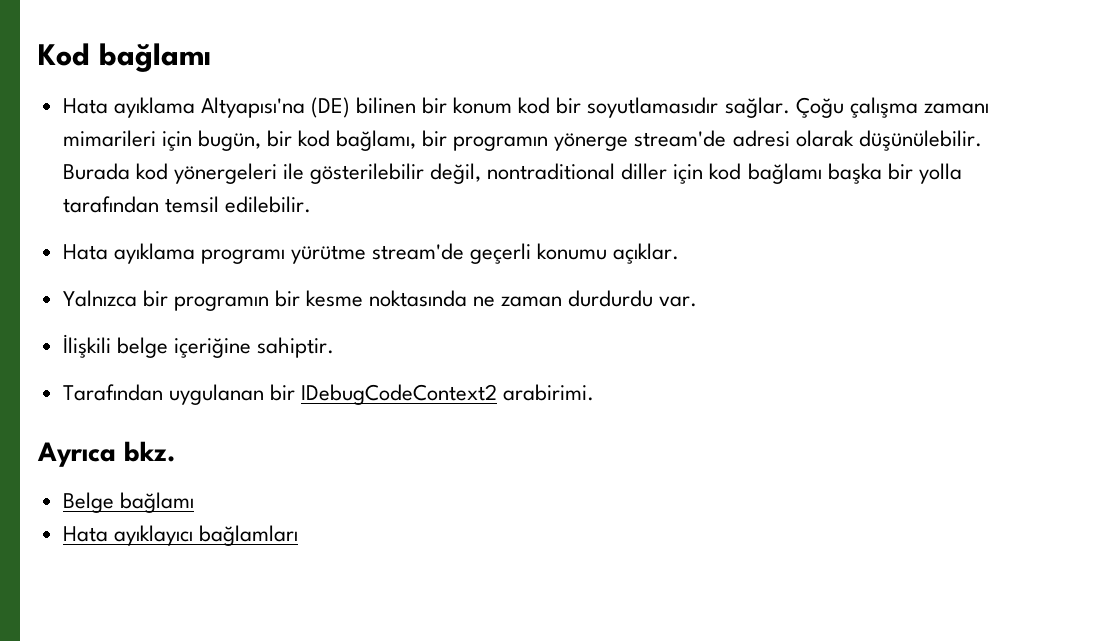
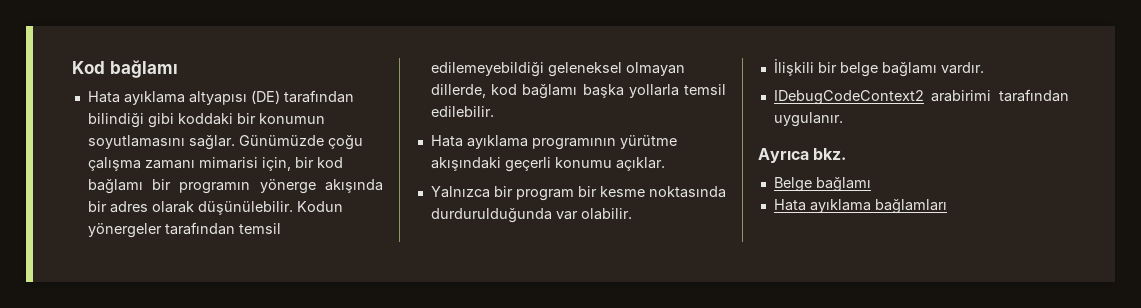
- Hata ayıklama Altyapısı'na (DE) bilinen bir konum kod bir soyutlamasıdır sağlar. Çoğu çalışma zamanı mimarileri için bugün, bir kod bağlamı, bir programın yönerge stream'de adresi olarak düşünülebilir. Burada kod yönergeleri ile gösterilebilir değil, nontraditional diller için kod bağlamı başka bir yolla tarafından temsil edilebilir.
+ Hata ayıklama altyapısı (DE) tarafından bilindiği gibi koddaki bir konumun soyutlamasını sağlar. Günümüzde çoğu çalışma zamanı mimarisi için, bir kod bağlamı bir programın yönerge akışında bir adres olarak düşünülebilir. Kodun yönergeler tarafından temsil edilemeyebildiği geleneksel olmayan dillerde, kod bağlamı başka yollarla temsil edilebilir.
- Hata ayıklama programı yürütme stream'de geçerli konumu açıklar.
+ Hata ayıklama programının yürütme akışındaki geçerli konumu açıklar.
- Yalnızca bir programın bir kesme noktasında ne zaman durdurdu var.
- İlişkili belge içeriğine sahiptir.
- Tarafından uygulanan bir IDebugCodeContext2 arabirimi.
+ Yalnızca bir program bir kesme noktasında durdurulduğunda var olabilir.
+ İlişkili bir belge bağlamı vardır.
+ IDebugCodeContext2 arabirimi tarafından uygulanır.
- Hata ayıklayıcı bağlamları
+ Hata ayıklama bağlamları

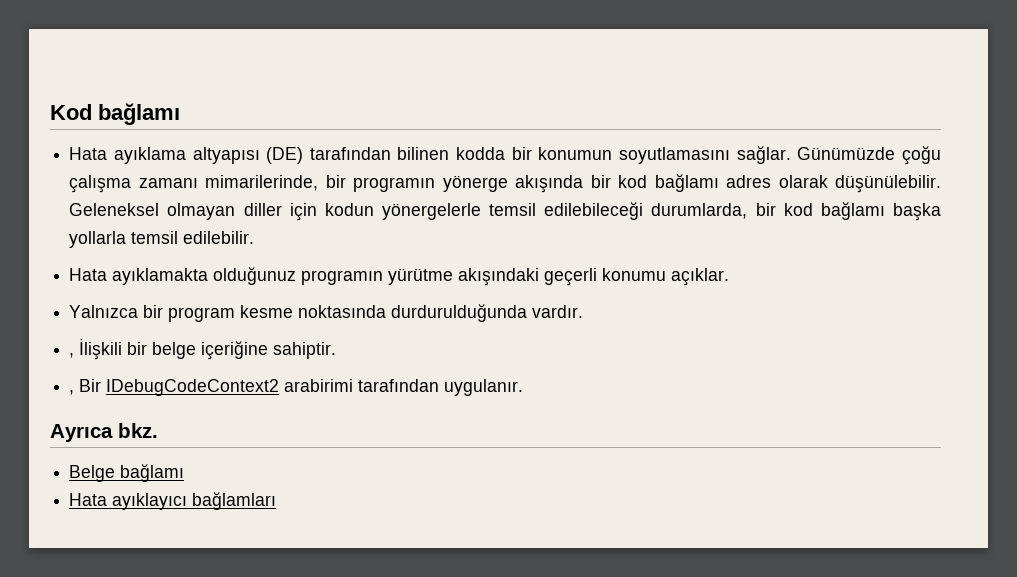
- Hata ayıklama altyapısı (DE) tarafından bilindiği gibi koddaki bir konumun soyutlamasını sağlar.
+ Hata ayıklama altyapısı (DE) tarafından bilinen kodda bir konumun soyutlamasını sağlar.
- Günümüzde çoğu çalışma zamanı mimarisi için, bir kod bağlamı bir programın yönerge akışında bir adres olarak düşünülebilir.
+ Günümüzde çoğu çalışma zamanı mimarilerinde, bir programın yönerge akışında bir kod bağlamı adres olarak düşünülebilir.
- Kodun yönergeler tarafından temsil edilemeyebildiği geleneksel olmayan dillerde, kod bağlamı başka yollarla temsil edilebilir.
+ Geleneksel olmayan diller için kodun yönergelerle temsil edilebileceği durumlarda, bir kod bağlamı başka yollarla temsil edilebilir.
- Hata ayıklama programının yürütme akışındaki geçerli konumu açıklar.
+ Hata ayıklamakta olduğunuz programın yürütme akışındaki geçerli konumu açıklar.
- Yalnızca bir program bir kesme noktasında durdurulduğunda var olabilir.
- İlişkili bir belge bağlamı vardır.
- IDebugCodeContext2 arabirimi tarafından uygulanır.
+ Yalnızca bir program kesme noktasında durdurulduğunda vardır.
+ , İlişkili bir belge içeriğine sahiptir.
+ , Bir IDebugCodeContext2 arabirimi tarafından uygulanır.
- Hata ayıklama bağlamları
+ Hata ayıklayıcı bağlamları

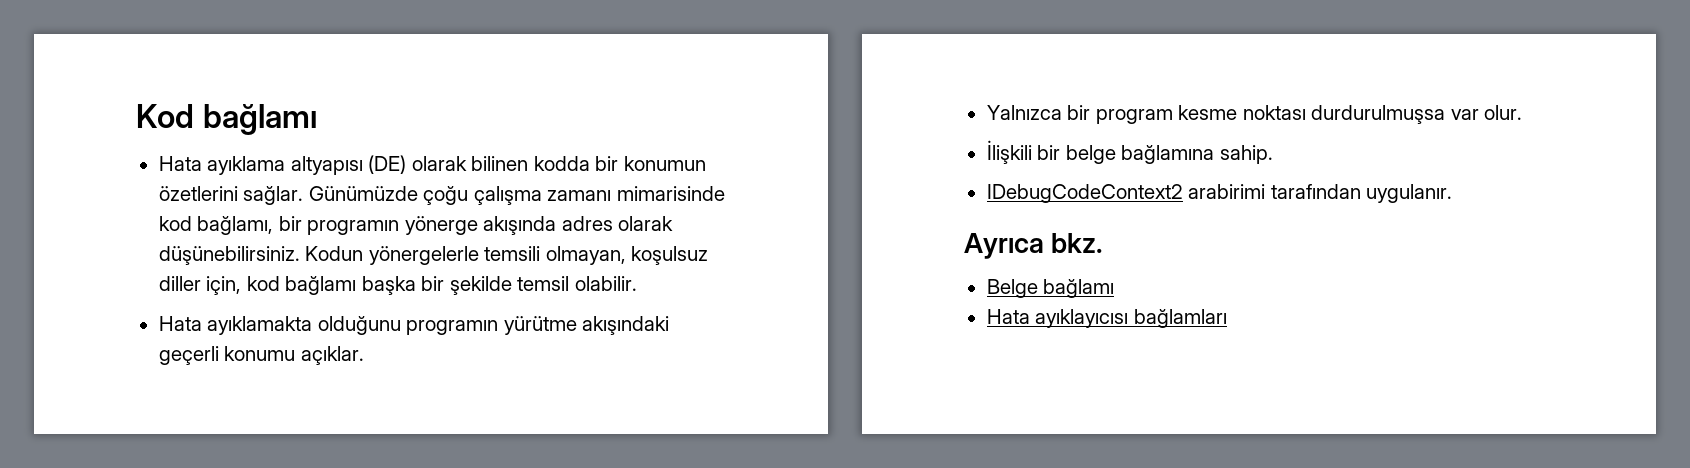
- Hata ayıklama altyapısı (DE) tarafından bilinen kodda bir konumun soyutlamasını sağlar.
+ Hata ayıklama altyapısı (DE) olarak bilinen kodda bir konumun özetlerini sağlar.
- Günümüzde çoğu çalışma zamanı mimarilerinde, bir programın yönerge akışında bir kod bağlamı adres olarak düşünülebilir. Geleneksel olmayan diller için kodun yönergelerle temsil edilebileceği durumlarda, bir kod bağlamı başka yollarla temsil edilebilir.
+ Günümüzde çoğu çalışma zamanı mimarisinde kod bağlamı, bir programın yönerge akışında adres olarak düşünebilirsiniz. Kodun yönergelerle temsili olmayan, koşulsuz diller için, kod bağlamı başka bir şekilde temsil olabilir.
- Hata ayıklamakta olduğunuz programın yürütme akışındaki geçerli konumu açıklar.
+ Hata ayıklamakta olduğunu programın yürütme akışındaki geçerli konumu açıklar.
- Yalnızca bir program kesme noktasında durdurulduğunda vardır.
- , İlişkili bir belge içeriğine sahiptir.
- , Bir IDebugCodeContext2 arabirimi tarafından uygulanır.
+ Yalnızca bir program kesme noktası durdurulmuşsa var olur.
+ İlişkili bir belge bağlamına sahip.
+ IDebugCodeContext2 arabirimi tarafından uygulanır.
- Hata ayıklayıcı bağlamları
+ Hata ayıklayıcısı bağlamları

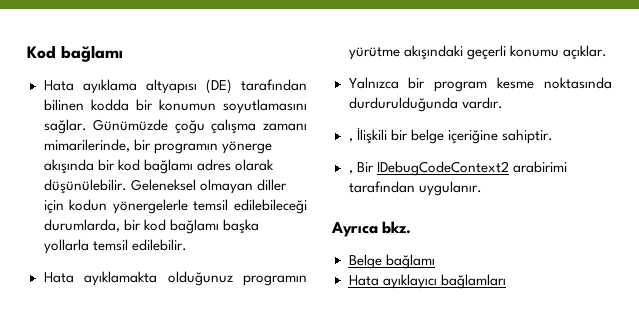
- Hata ayıklama altyapısı (DE) olarak bilinen kodda bir konumun özetlerini sağlar.
+ Hata ayıklama altyapısı (DE) tarafından bilinen kodda bir konumun soyutlamasını sağlar.
- Günümüzde çoğu çalışma zamanı mimarisinde kod bağlamı, bir programın yönerge akışında adres olarak düşünebilirsiniz. Kodun yönergelerle temsili olmayan, koşulsuz diller için, kod bağlamı başka bir şekilde temsil olabilir.
+ Günümüzde çoğu çalışma zamanı mimarilerinde, bir programın yönerge akışında bir kod bağlamı adres olarak düşünülebilir. Geleneksel olmayan diller için kodun yönergelerle temsil edilebileceği durumlarda, bir kod bağlamı başka yollarla temsil edilebilir.
- Hata ayıklamakta olduğunu programın yürütme akışındaki geçerli konumu açıklar.
+ Hata ayıklamakta olduğunuz programın yürütme akışındaki geçerli konumu açıklar.
- Yalnızca bir program kesme noktası durdurulmuşsa var olur.
- İlişkili bir belge bağlamına sahip.
- IDebugCodeContext2 arabirimi tarafından uygulanır.
+ Yalnızca bir program kesme noktasında durdurulduğunda vardır.
+ , İlişkili bir belge içeriğine sahiptir.
+ , Bir IDebugCodeContext2 arabirimi tarafından uygulanır.
- Hata ayıklayıcısı bağlamları
+ Hata ayıklayıcı bağlamları

